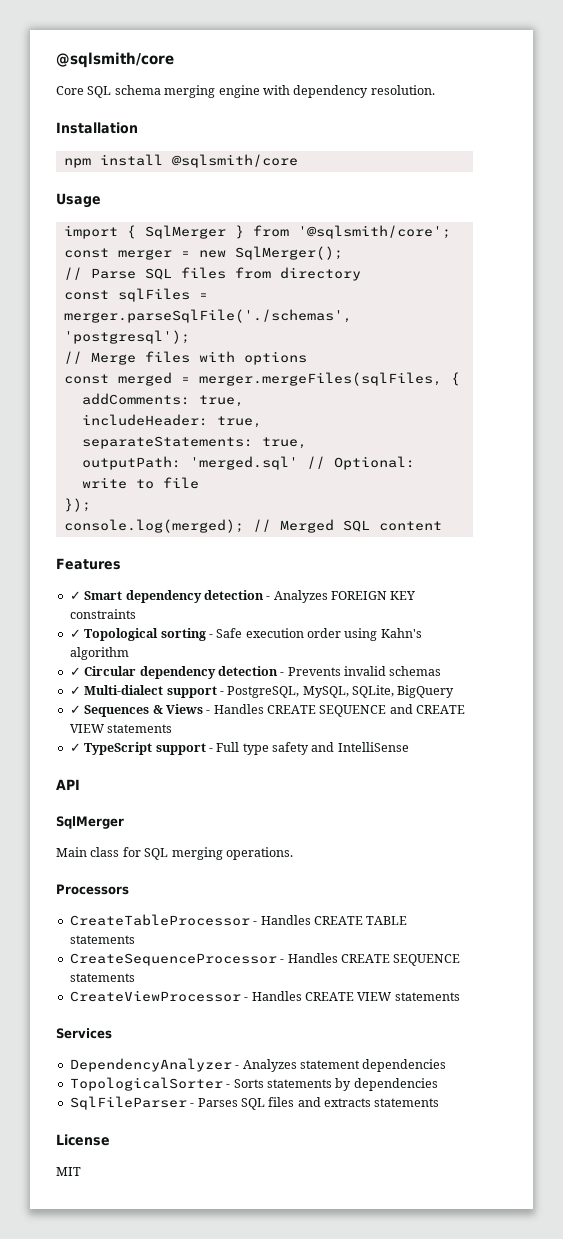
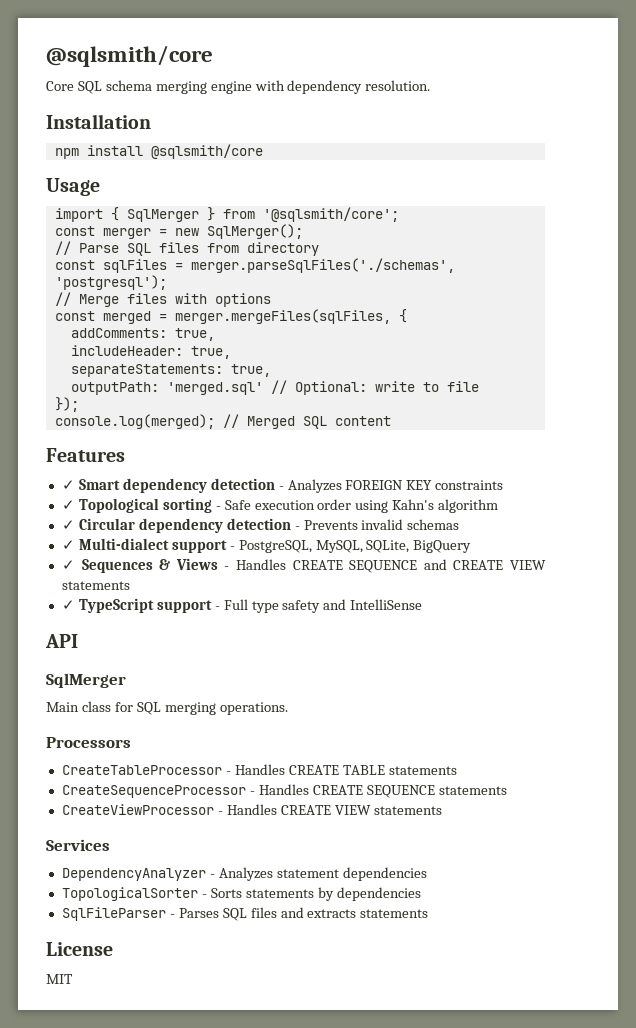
- const sqlFiles = merger.parseSqlFile('./schemas', 'postgresql');
+ const sqlFiles = merger.parseSqlFiles('./schemas', 'postgresql');

